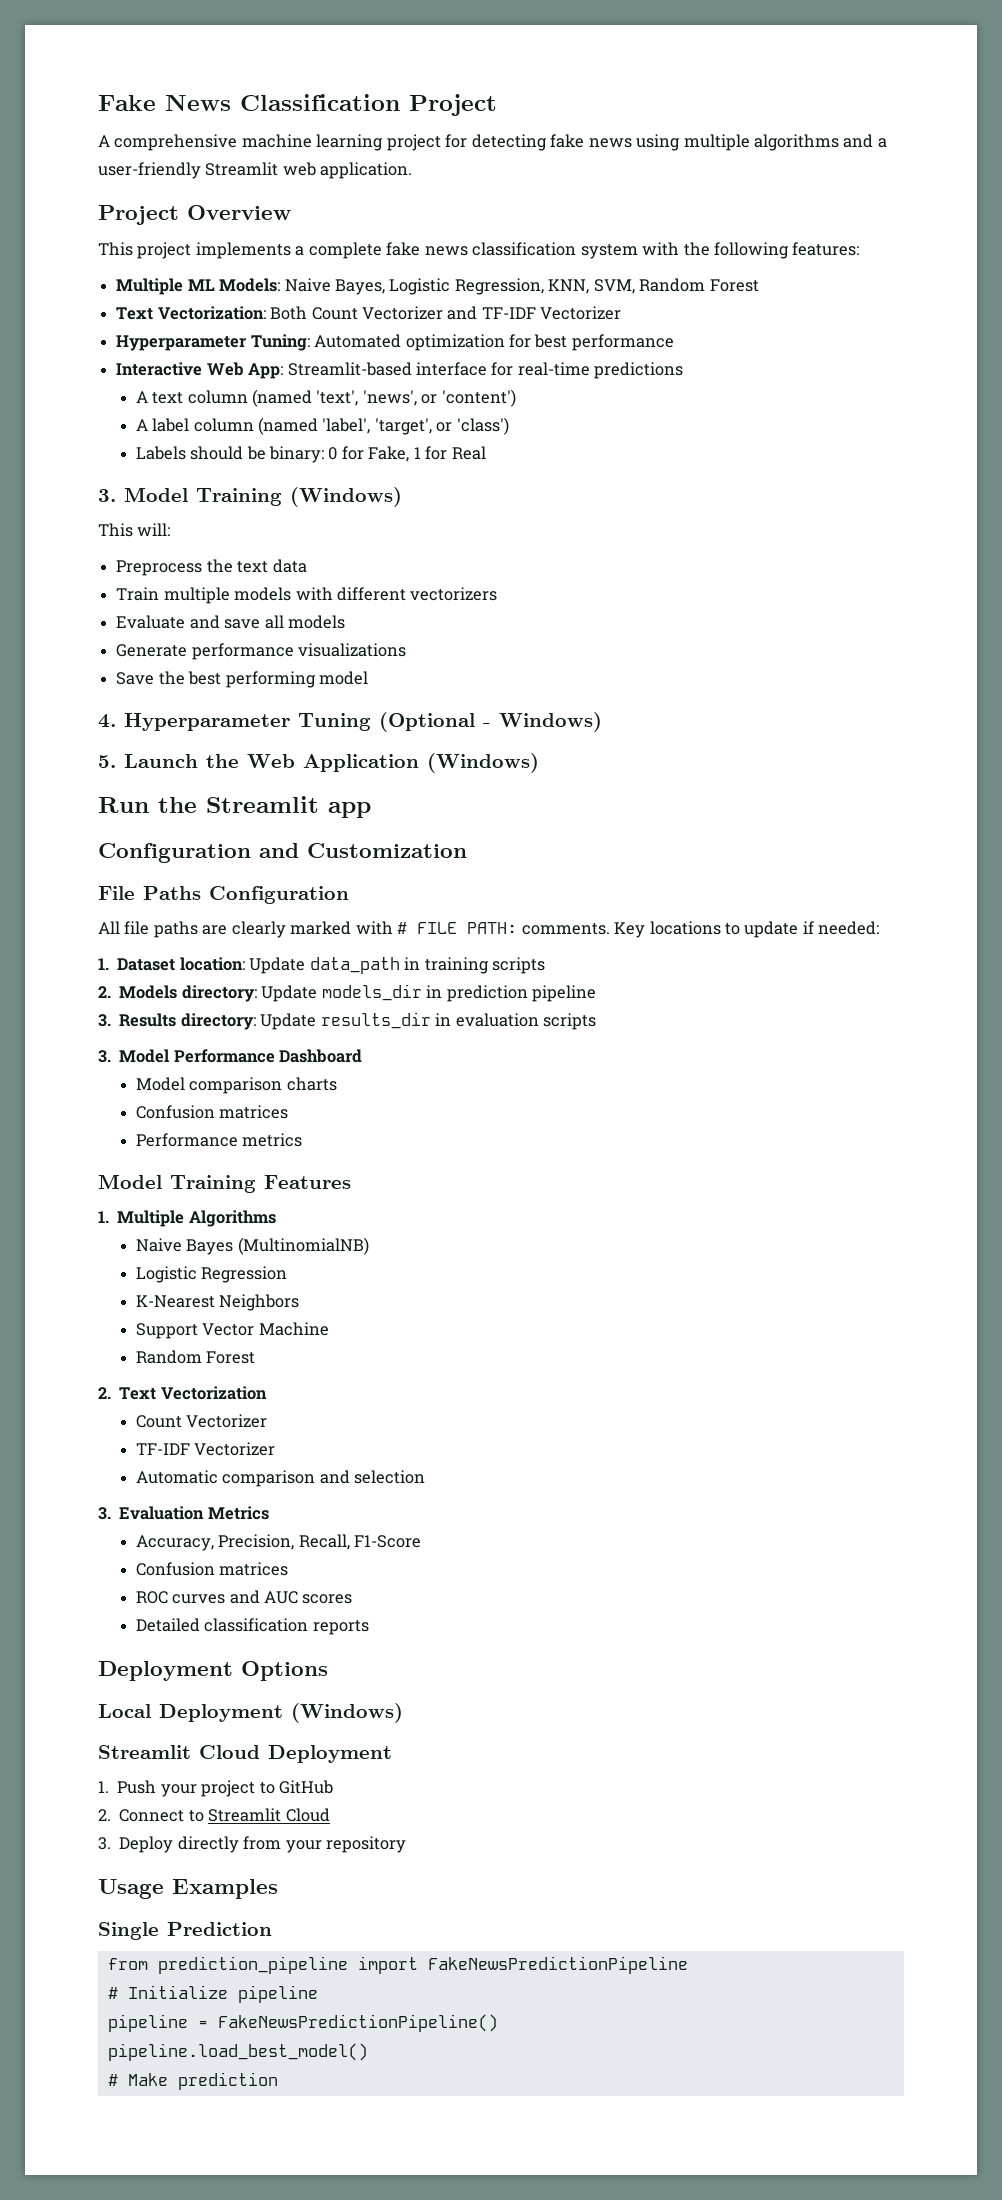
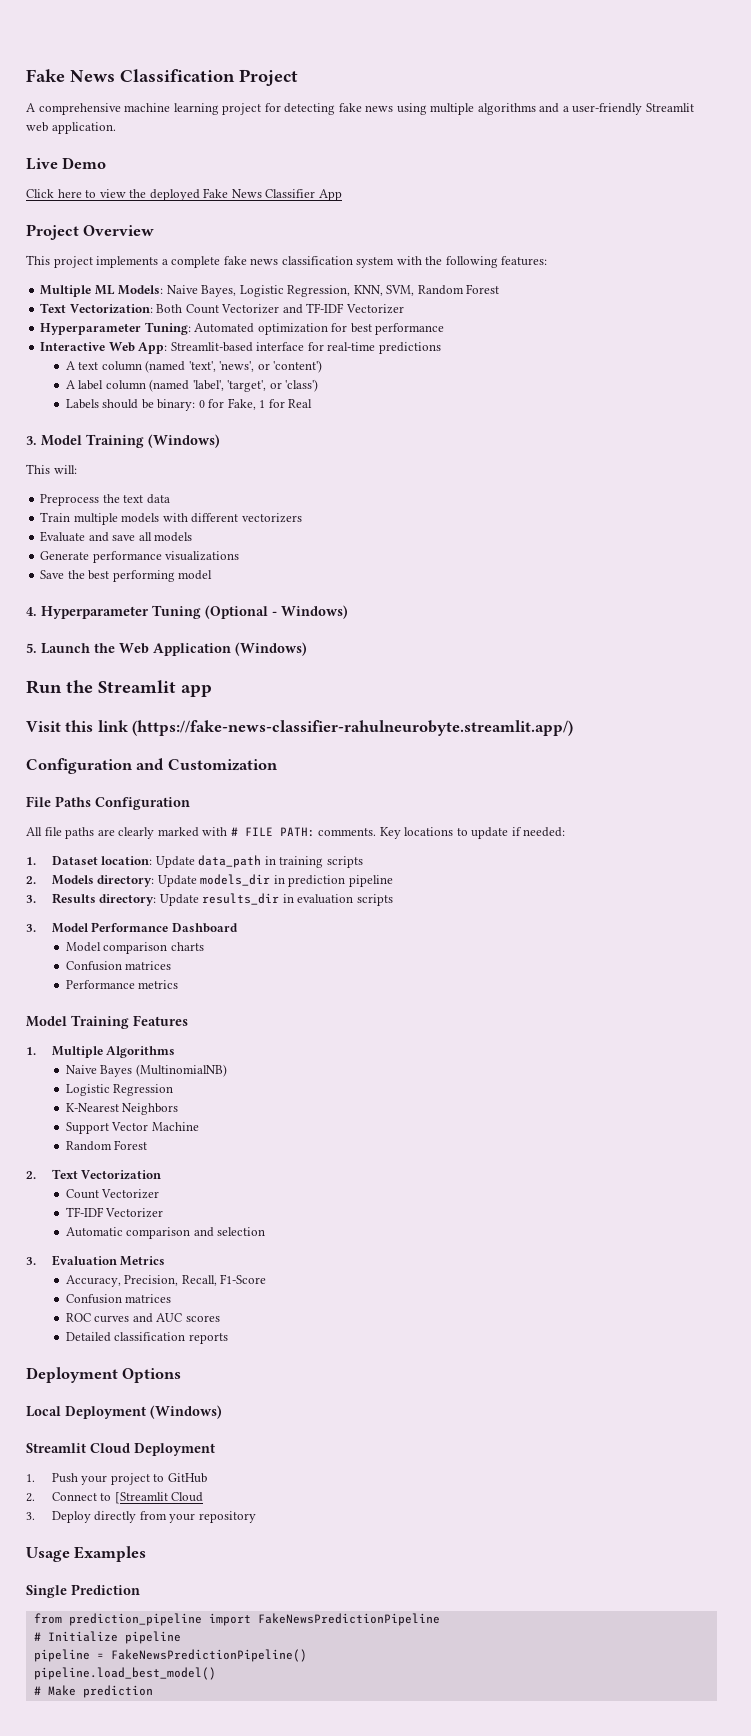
+ Live Demo
+ Click here to view the deployed Fake News Classifier App
+ Visit this link (https://fake-news-classifier-rahulneurobyte.streamlit.app/)
- 2. Connect to Streamlit Cloud
+ 2. Connect to [Streamlit Cloud

